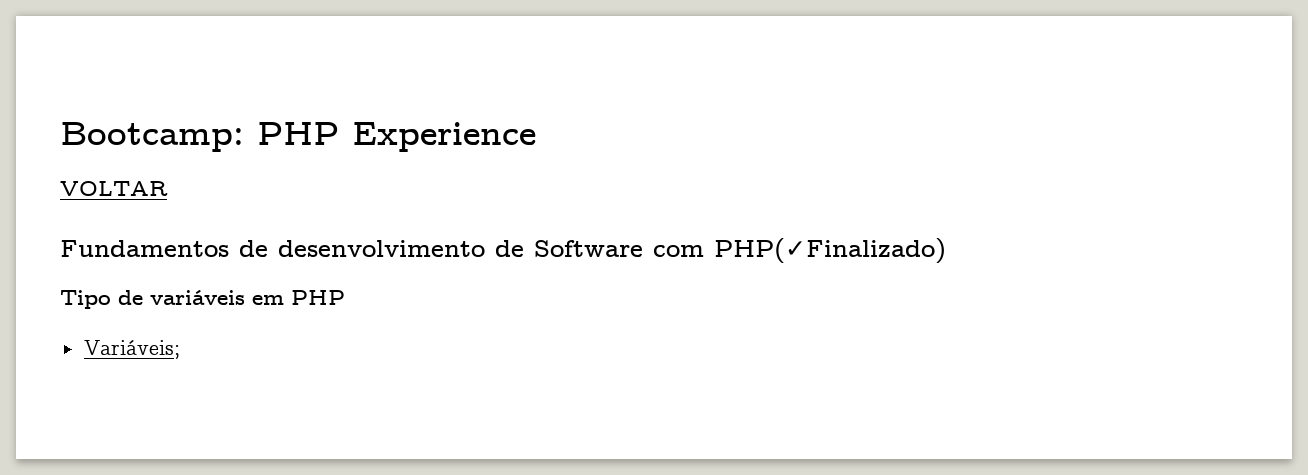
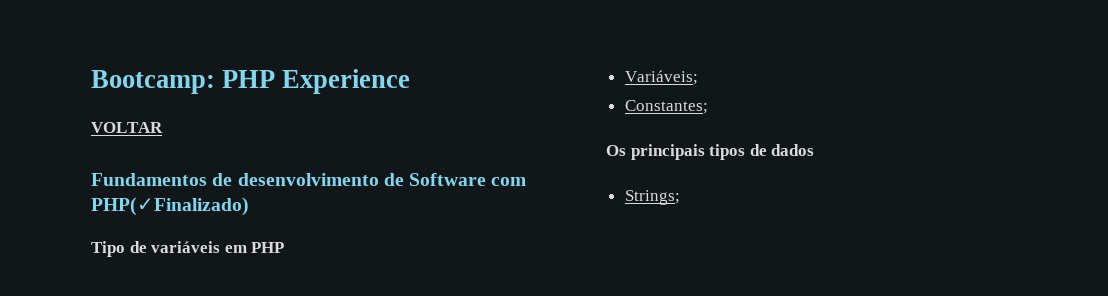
+ Constantes;
+ Os principais tipos de dados
+ Strings;

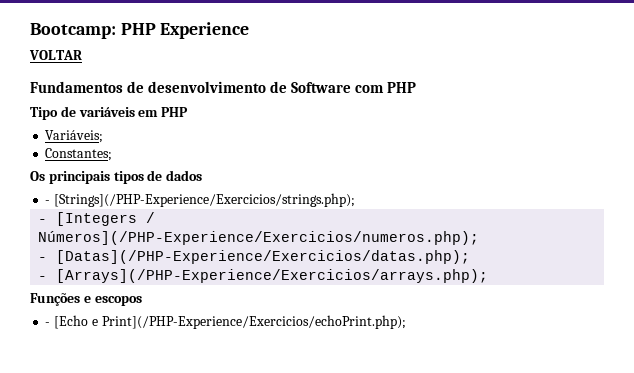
- Fundamentos de desenvolvimento de Software com PHP(✓Finalizado)
+ Fundamentos de desenvolvimento de Software com PHP
- Strings;
+ - [Strings](/PHP-Experience/Exercicios/strings.php);
+ - [Integers / Números](/PHP-Experience/Exercicios/numeros.php);
+ - [Datas](/PHP-Experience/Exercicios/datas.php);
+ - [Arrays](/PHP-Experience/Exercicios/arrays.php);
+ Funções e escopos
+ - [Echo e Print](/PHP-Experience/Exercicios/echoPrint.php);

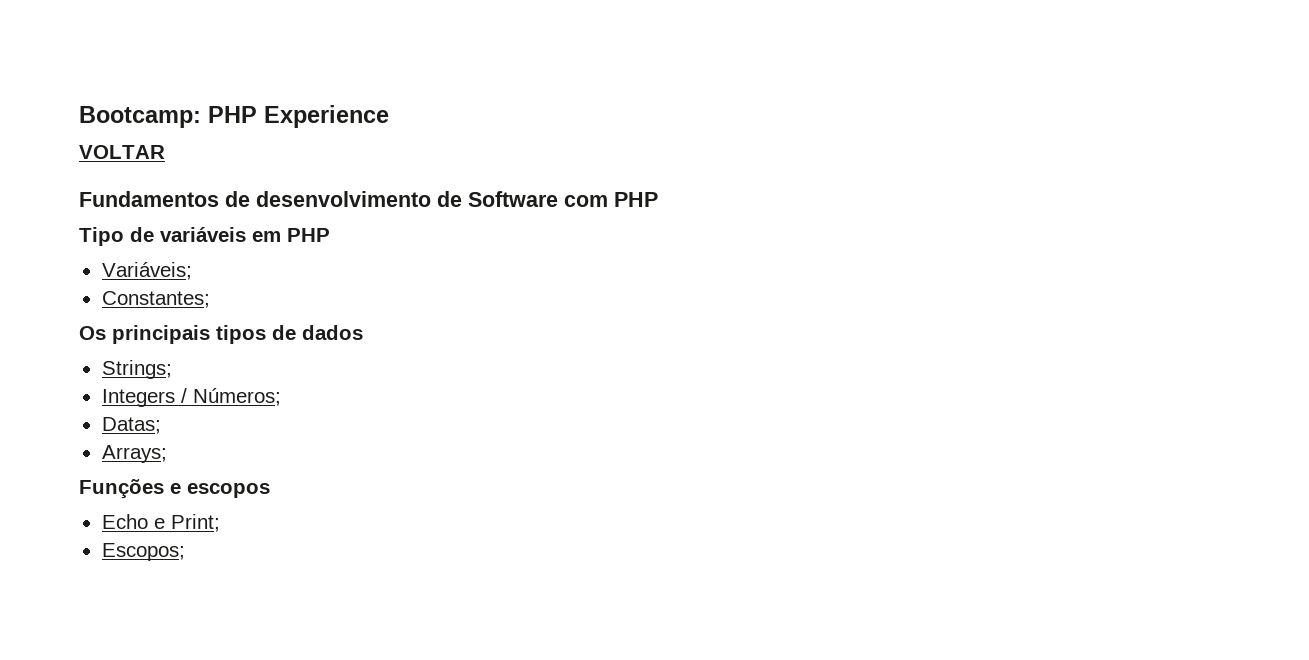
- - [Strings](/PHP-Experience/Exercicios/strings.php);
- - [Integers / Números](/PHP-Experience/Exercicios/numeros.php);
- - [Datas](/PHP-Experience/Exercicios/datas.php);
- - [Arrays](/PHP-Experience/Exercicios/arrays.php);
+ Strings;
+ Integers / Números;
+ Datas;
+ Arrays;
- - [Echo e Print](/PHP-Experience/Exercicios/echoPrint.php);
+ Echo e Print;
+ Escopos;

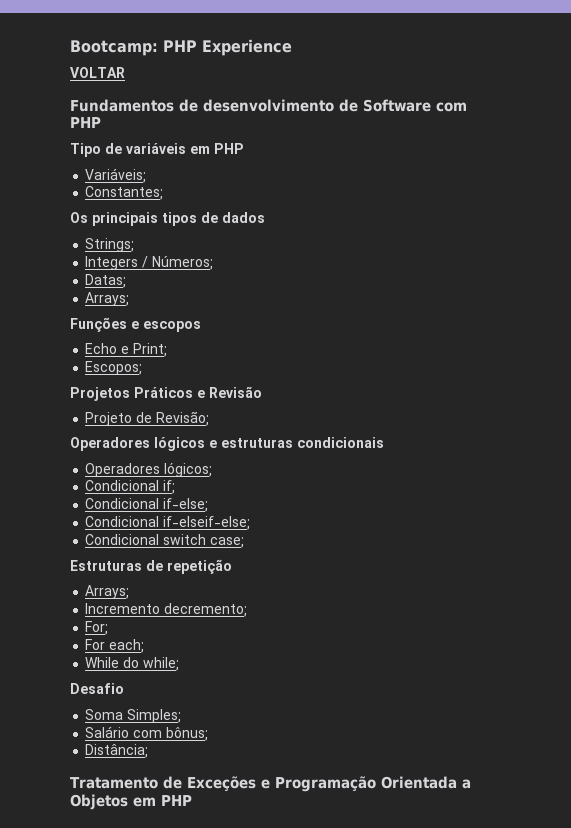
+ Projetos Práticos e Revisão
+ Projeto de Revisão;
+ Operadores lógicos e estruturas condicionais
+ Operadores lógicos;
+ Condicional if;
+ Condicional if-else;
+ Condicional if-elseif-else;
+ Condicional switch case;
+ Estruturas de repetição
+ Arrays;
+ Incremento decremento;
+ For;
+ For each;
+ While do while;
+ Desafio
+ Soma Simples;
+ Salário com bônus;
+ Distância;
+ Tratamento de Exceções e Programação Orientada a Objetos em PHP

